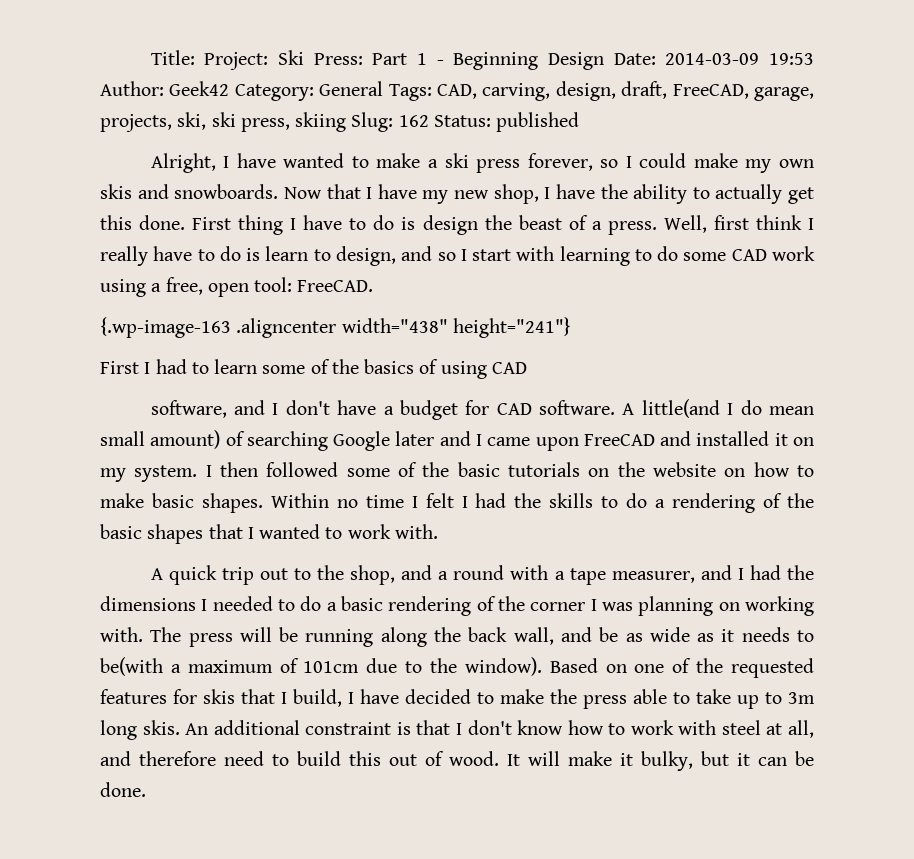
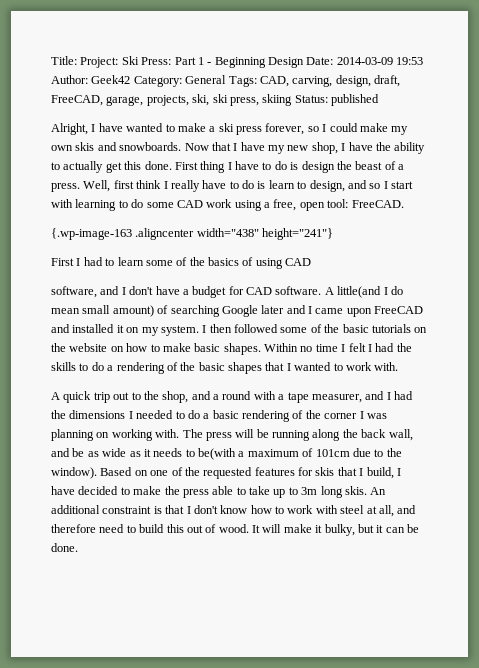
- Title: Project: Ski Press: Part 1 - Beginning Design Date: 2014-03-09 19:53 Author: Geek42 Category: General Tags: CAD, carving, design, draft, FreeCAD, garage, projects, ski, ski press, skiing Slug: 162 Status: published
+ Title: Project: Ski Press: Part 1 - Beginning Design Date: 2014-03-09 19:53 Author: Geek42 Category: General Tags: CAD, carving, design, draft, FreeCAD, garage, projects, ski, ski press, skiing Status: published

